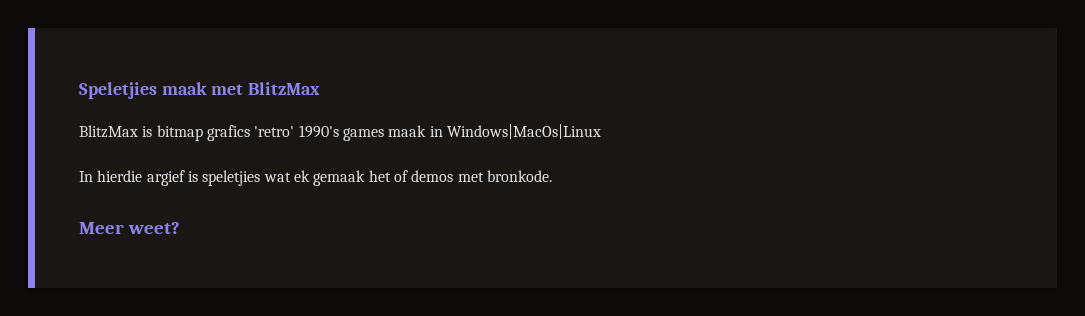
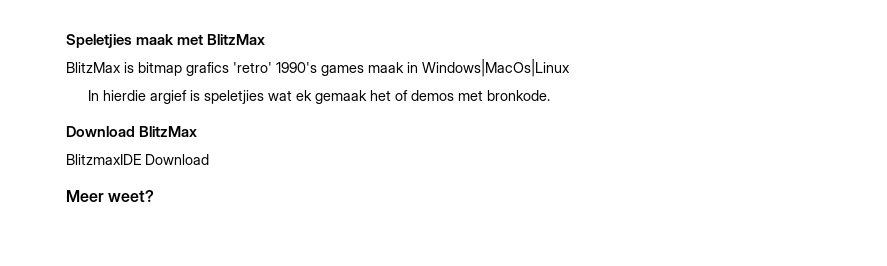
+ Download BlitzMax
+ BlitzmaxIDE Download

